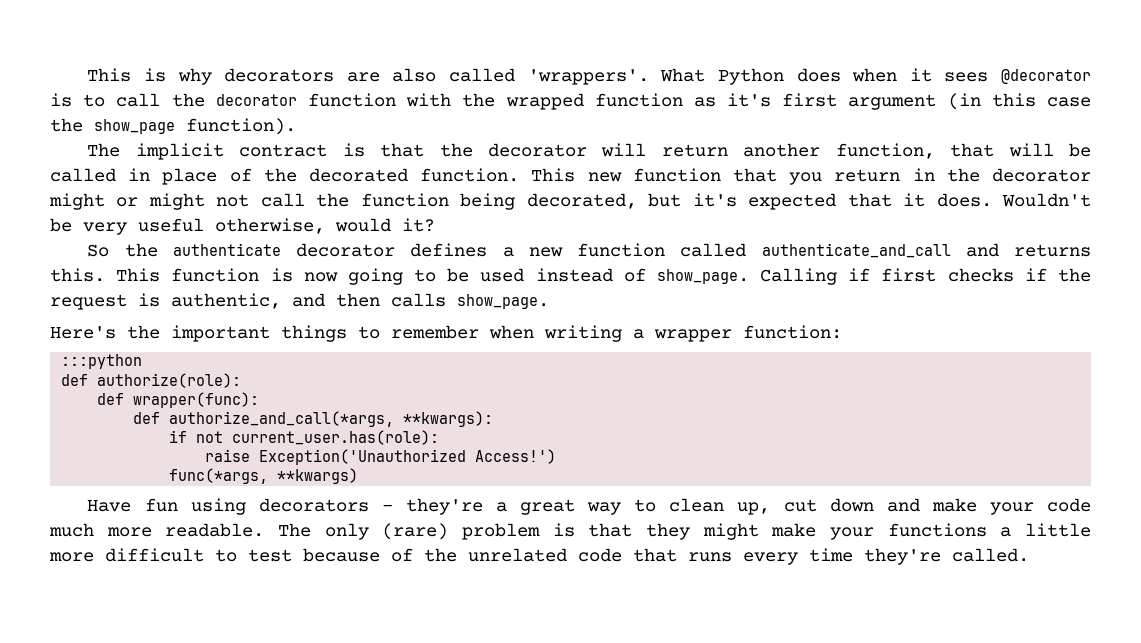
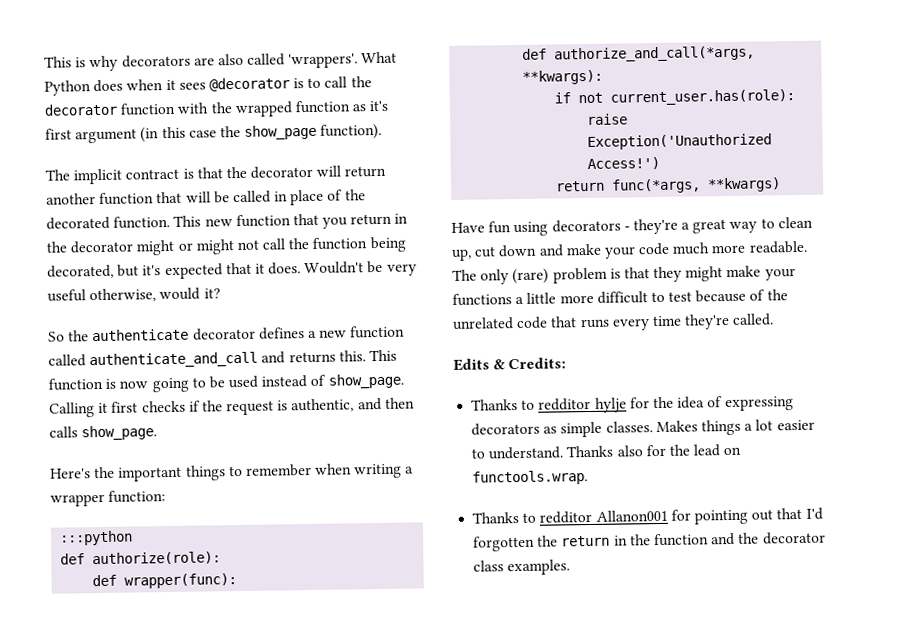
- The implicit contract is that the decorator will return another function, that will be called in place of the decorated function.
+ The implicit contract is that the decorator will return another function that will be called in place of the decorated function.
- Calling if first checks if the request is authentic, and then calls show_page.
+ Calling it first checks if the request is authentic, and then calls show_page.
- func(*args, **kwargs)
+ return func(*args, **kwargs)
+ Edits & Credits:
+ Thanks to redditor hylje for the idea of expressing decorators as simple classes. Makes things a lot easier to understand. Thanks also for the lead on functools.wrap.
+ Thanks to redditor Allanon001 for pointing out that I'd forgotten the return in the function and the decorator class examples.

